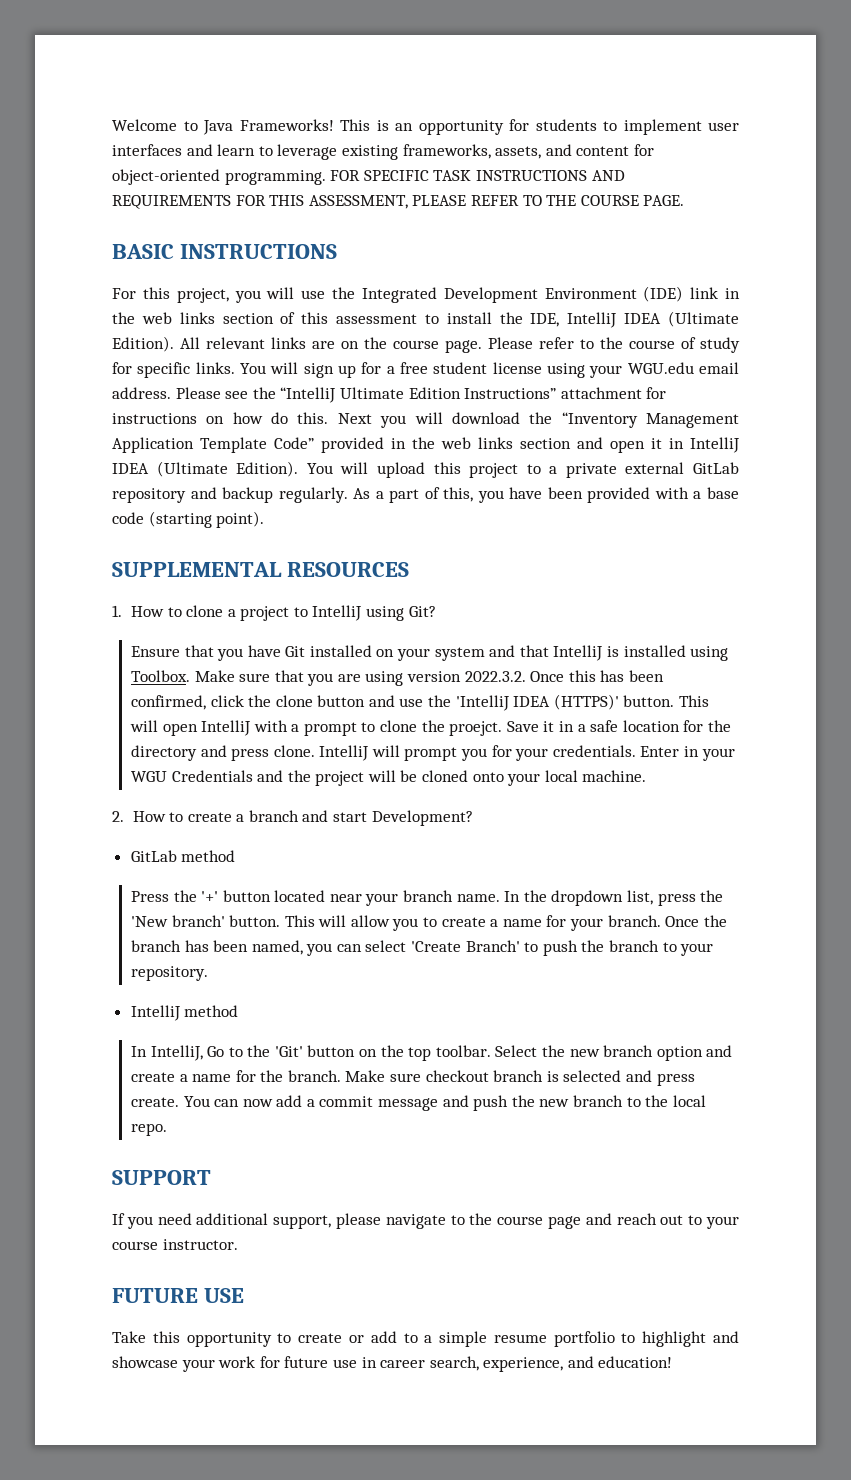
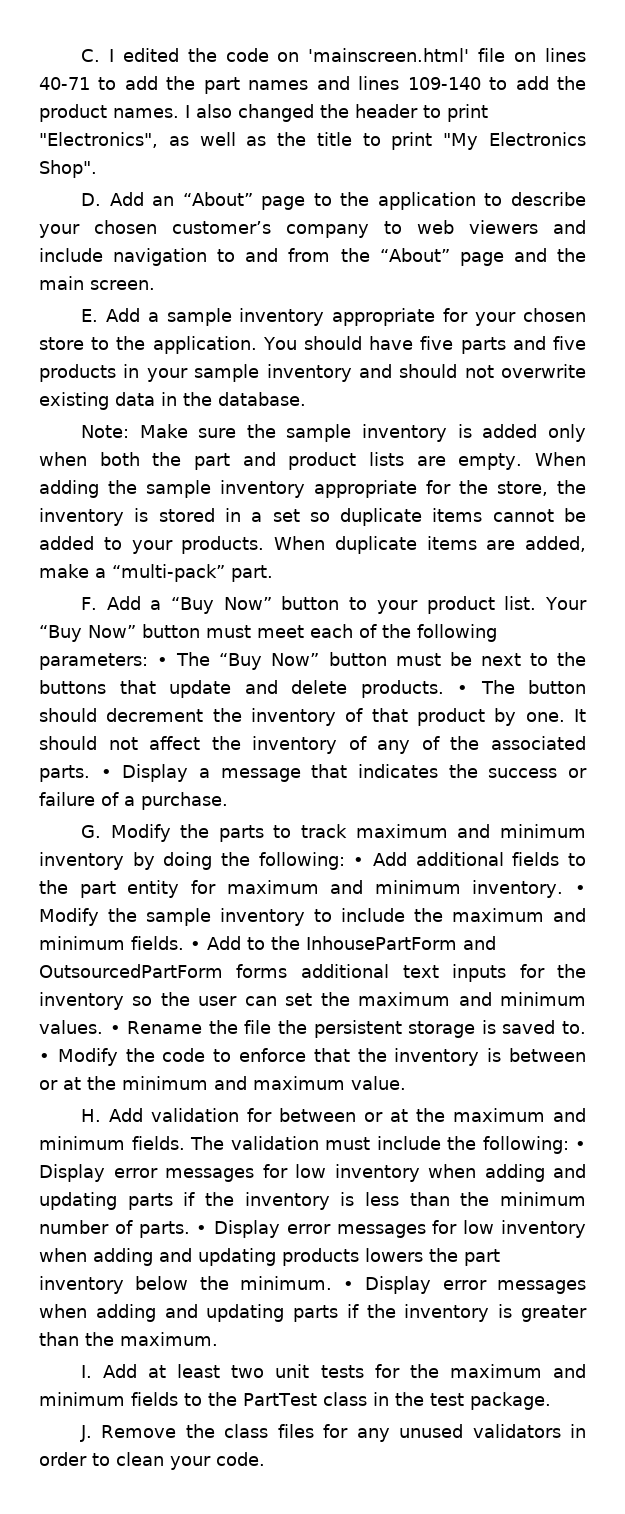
- Welcome to Java Frameworks! This is an opportunity for students to implement user interfaces and learn to leverage existing frameworks, assets, and content for object-oriented programming. FOR SPECIFIC TASK INSTRUCTIONS AND REQUIREMENTS FOR THIS ASSESSMENT, PLEASE REFER TO THE COURSE PAGE.
- BASIC INSTRUCTIONS
- For this project, you will use the Integrated Development Environment (IDE) link in the web links section of this assessment to install the IDE, IntelliJ IDEA (Ultimate Edition). All relevant links are on the course page. Please refer to the course of study for specific links. You will sign up for a free student license using your WGU.edu email address. Please see the “IntelliJ Ultimate Edition Instructions” attachment for instructions on how do this. Next you will download the “Inventory Management Application Template Code” provided in the web links section and open it in IntelliJ IDEA (Ultimate Edition). You will upload this project to a private external GitLab repository and backup regularly. As a part of this, you have been provided with a base code (starting point).
- SUPPLEMENTAL RESOURCES
- 1. How to clone a project to IntelliJ using Git?
- Ensure that you have Git installed on your system and that IntelliJ is installed using Toolbox. Make sure that you are using version 2022.3.2. Once this has been confirmed, click the clone button and use the 'IntelliJ IDEA (HTTPS)' button. This will open IntelliJ with a prompt to clone the proejct. Save it in a safe location for the directory and press clone. IntelliJ will prompt you for your credentials. Enter in your WGU Credentials and the project will be cloned onto your local machine.
- 2. How to create a branch and start Development?
- GitLab method
- Press the '+' button located near your branch name. In the dropdown list, press the 'New branch' button. This will allow you to create a name for your branch. Once the branch has been named, you can select 'Create Branch' to push the branch to your repository.
- IntelliJ method
- In IntelliJ, Go to the 'Git' button on the top toolbar. Select the new branch option and create a name for the branch. Make sure checkout branch is selected and press create. You can now add a commit message and push the new branch to the local repo.
- SUPPORT
- If you need additional support, please navigate to the course page and reach out to your course instructor.
- FUTURE USE
- Take this opportunity to create or add to a simple resume portfolio to highlight and showcase your work for future use in career search, experience, and education!
+ C. I edited the code on 'mainscreen.html' file on lines 40-71 to add the part names and lines 109-140 to add the product names. I also changed the header to print "Electronics", as well as the title to print "My Electronics Shop".
+ D. Add an “About” page to the application to describe your chosen customer’s company to web viewers and include navigation to and from the “About” page and the main screen.
+ E. Add a sample inventory appropriate for your chosen store to the application. You should have five parts and five products in your sample inventory and should not overwrite existing data in the database.
+ Note: Make sure the sample inventory is added only when both the part and product lists are empty. When adding the sample inventory appropriate for the store, the inventory is stored in a set so duplicate items cannot be added to your products. When duplicate items are added, make a “multi-pack” part.
+ F. Add a “Buy Now” button to your product list. Your “Buy Now” button must meet each of the following parameters: • The “Buy Now” button must be next to the buttons that update and delete products. • The button should decrement the inventory of that product by one. It should not affect the inventory of any of the associated parts. • Display a message that indicates the success or failure of a purchase.
+ G. Modify the parts to track maximum and minimum inventory by doing the following: • Add additional fields to the part entity for maximum and minimum inventory. • Modify the sample inventory to include the maximum and minimum fields. • Add to the InhousePartForm and OutsourcedPartForm forms additional text inputs for the inventory so the user can set the maximum and minimum values. • Rename the file the persistent storage is saved to. • Modify the code to enforce that the inventory is between or at the minimum and maximum value.
+ H. Add validation for between or at the maximum and minimum fields. The validation must include the following: • Display error messages for low inventory when adding and updating parts if the inventory is less than the minimum number of parts. • Display error messages for low inventory when adding and updating products lowers the part inventory below the minimum. • Display error messages when adding and updating parts if the inventory is greater than the maximum.
+ I. Add at least two unit tests for the maximum and minimum fields to the PartTest class in the test package.
+ J. Remove the class files for any unused validators in order to clean your code.

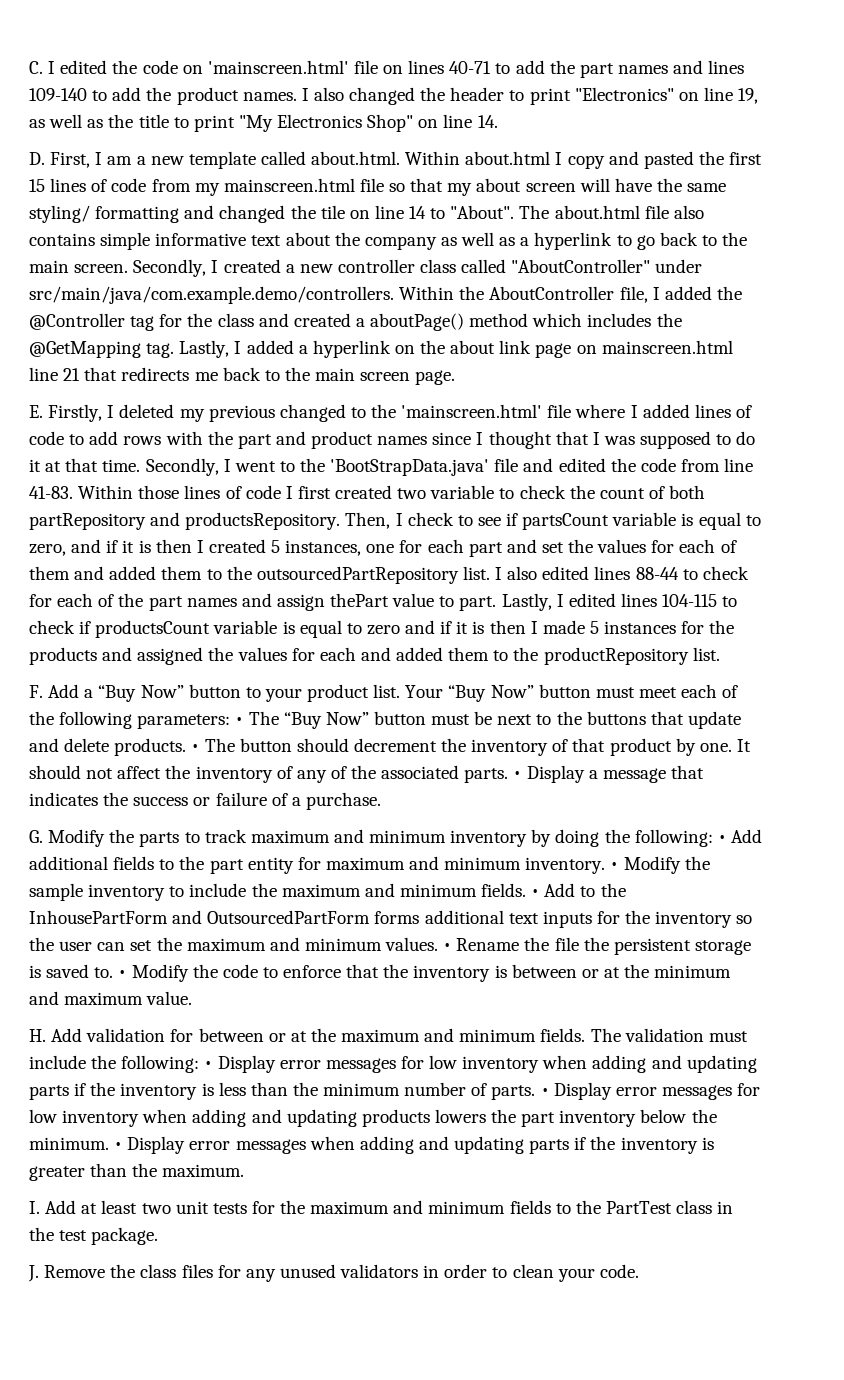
- I also changed the header to print "Electronics", as well as the title to print "My Electronics Shop".
- D. Add an “About” page to the application to describe your chosen customer’s company to web viewers and include navigation to and from the “About” page and the main screen.
- E. Add a sample inventory appropriate for your chosen store to the application. You should have five parts and five products in your sample inventory and should not overwrite existing data in the database.
- Note: Make sure the sample inventory is added only when both the part and product lists are empty. When adding the sample inventory appropriate for the store, the inventory is stored in a set so duplicate items cannot be added to your products. When duplicate items are added, make a “multi-pack” part.
+ I also changed the header to print "Electronics" on line 19, as well as the title to print "My Electronics Shop" on line 14.
+ D. First, I am a new template called about.html. Within about.html I copy and pasted the first 15 lines of code from my mainscreen.html file so that my about screen will have the same styling/ formatting and changed the tile on line 14 to "About". The about.html file also contains simple informative text about the company as well as a hyperlink to go back to the main screen. Secondly, I created a new controller class called "AboutController" under src/main/java/com.example.demo/controllers. Within the AboutController file, I added the @Controller tag for the class and created a aboutPage() method which includes the @GetMapping tag. Lastly, I added a hyperlink on the about link page on mainscreen.html line 21 that redirects me back to the main screen page.
+ E. Firstly, I deleted my previous changed to the 'mainscreen.html' file where I added lines of code to add rows with the part and product names since I thought that I was supposed to do it at that time. Secondly, I went to the 'BootStrapData.java' file and edited the code from line 41-83. Within those lines of code I first created two variable to check the count of both partRepository and productsRepository. Then, I check to see if partsCount variable is equal to zero, and if it is then I created 5 instances, one for each part and set the values for each of them and added them to the outsourcedPartRepository list. I also edited lines 88-44 to check for each of the part names and assign thePart value to part. Lastly, I edited lines 104-115 to check if productsCount variable is equal to zero and if it is then I made 5 instances for the products and assigned the values for each and added them to the productRepository list.

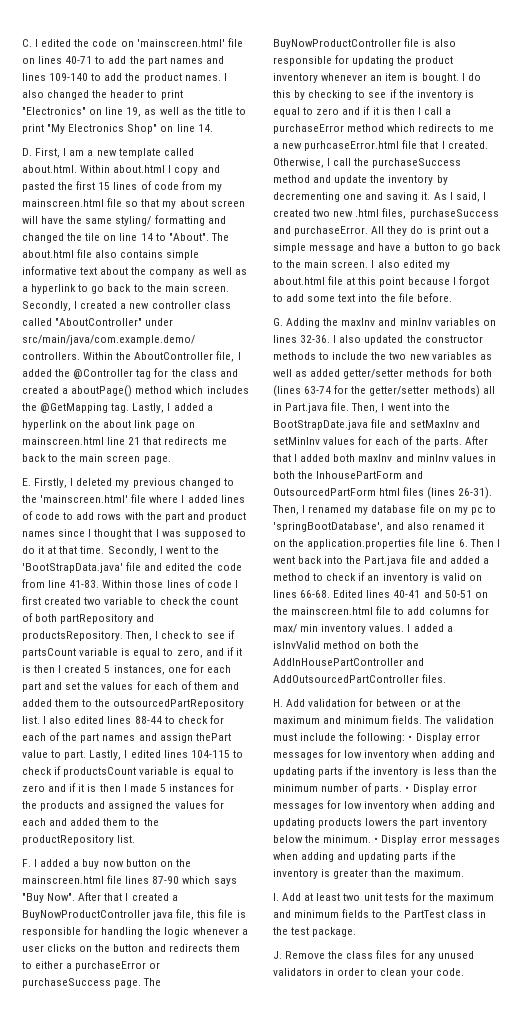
- F. Add a “Buy Now” button to your product list. Your “Buy Now” button must meet each of the following parameters: • The “Buy Now” button must be next to the buttons that update and delete products. • The button should decrement the inventory of that product by one. It should not affect the inventory of any of the associated parts. • Display a message that indicates the success or failure of a purchase.
- G. Modify the parts to track maximum and minimum inventory by doing the following: • Add additional fields to the part entity for maximum and minimum inventory. • Modify the sample inventory to include the maximum and minimum fields. • Add to the InhousePartForm and OutsourcedPartForm forms additional text inputs for the inventory so the user can set the maximum and minimum values. • Rename the file the persistent storage is saved to. • Modify the code to enforce that the inventory is between or at the minimum and maximum value.
+ F. I added a buy now button on the mainscreen.html file lines 87-90 which says "Buy Now". After that I created a BuyNowProductController java file, this file is responsible for handling the logic whenever a user clicks on the button and redirects them to either a purchaseError or purchaseSuccess page. The BuyNowProductController file is also responsible for updating the product inventory whenever an item is bought. I do this by checking to see if the inventory is equal to zero and if it is then I call a purchaseError method which redirects to me a new purhcaseError.html file that I created. Otherwise, I call the purchaseSuccess method and update the inventory by decrementing one and saving it. As I said, I created two new .html files, purchaseSuccess and purchaseError. All they do is print out a simple message and have a button to go back to the main screen. I also edited my about.html file at this point because I forgot to add some text into the file before.
+ G. Adding the maxInv and minInv variables on lines 32-36. I also updated the constructor methods to include the two new variables as well as added getter/setter methods for both (lines 63-74 for the getter/setter methods) all in Part.java file. Then, I went into the BootStrapDate.java file and setMaxInv and setMinInv values for each of the parts. After that I added both maxInv and minInv values in both the InhousePartForm and OutsourcedPartForm html files (lines 26-31). Then, I renamed my database file on my pc to 'springBootDatabase', and also renamed it on the application.properties file line 6. Then I went back into the Part.java file and added a method to check if an inventory is valid on lines 66-68. Edited lines 40-41 and 50-51 on the mainscreen.html file to add columns for max/ min inventory values. I added a isInvValid method on both the AddInHousePartController and AddOutsourcedPartController files.

